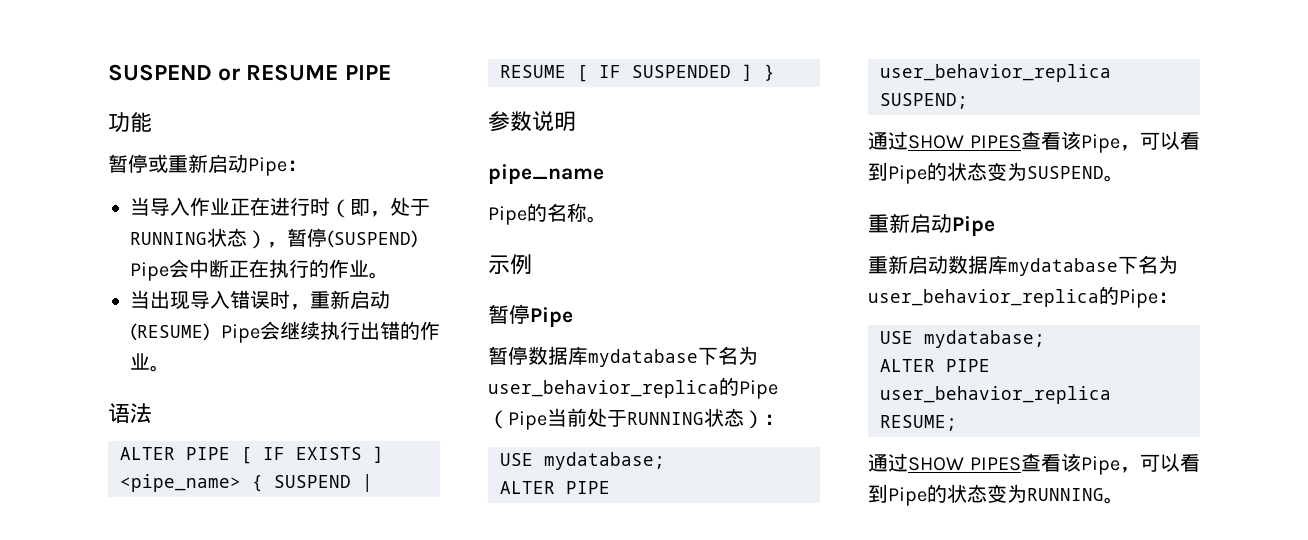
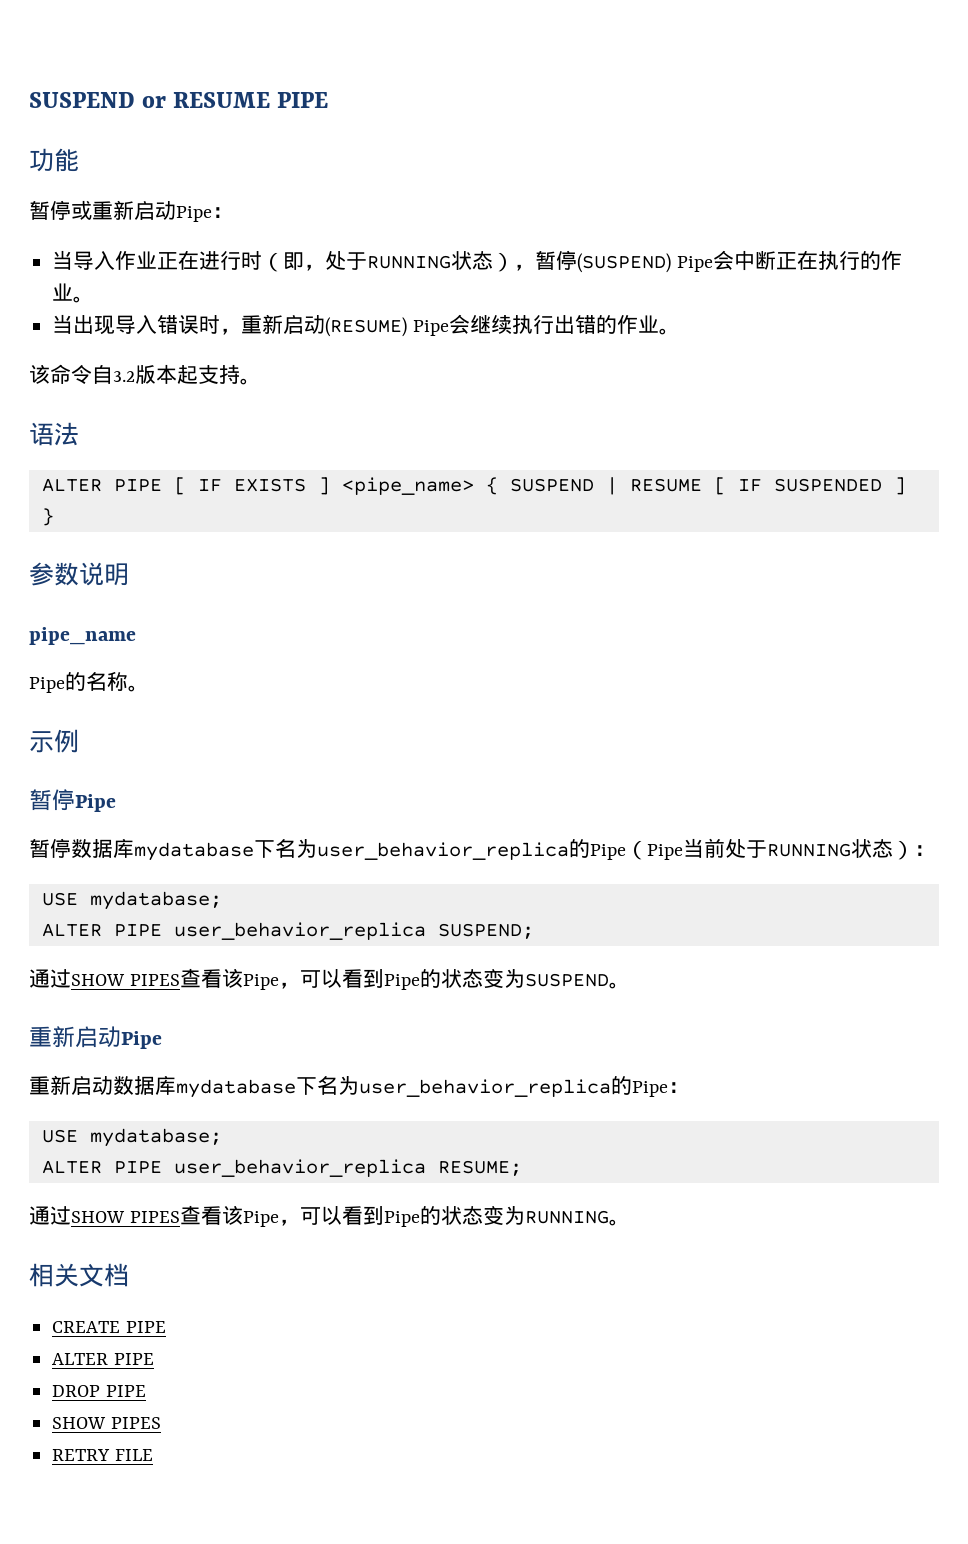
+ 该命令自3.2版本起支持。
+ 相关文档
+ CREATE PIPE
+ ALTER PIPE
+ DROP PIPE
+ SHOW PIPES
+ RETRY FILE

